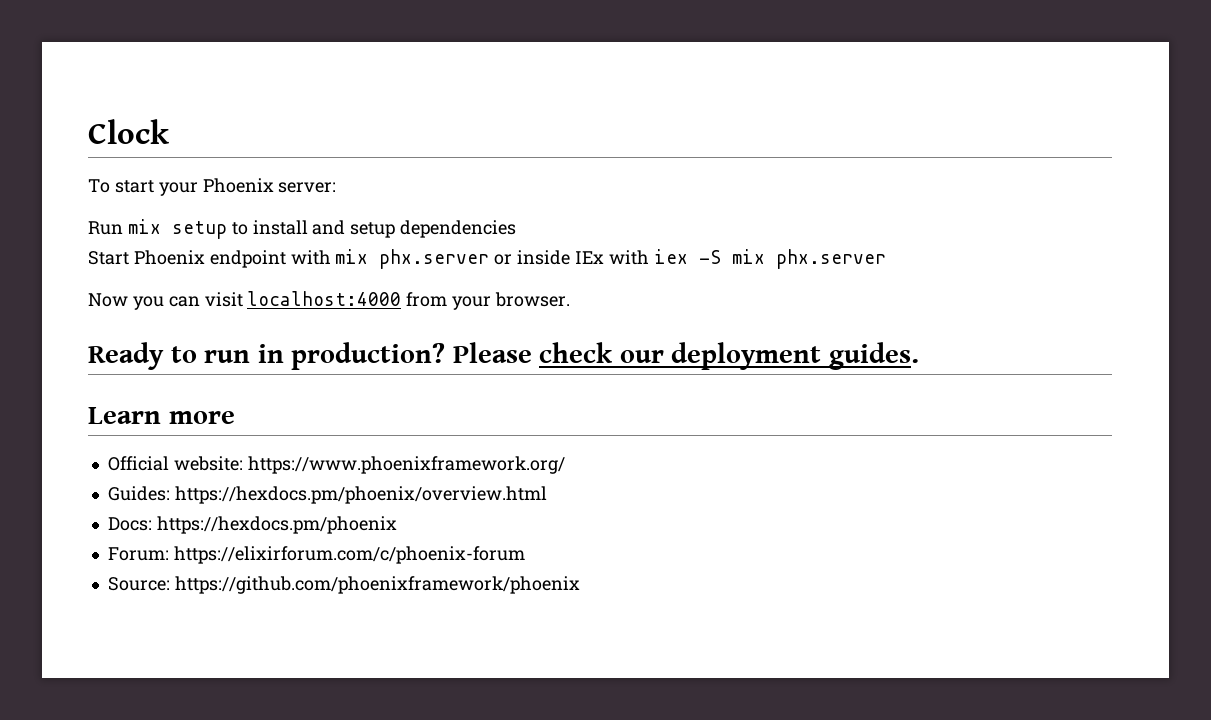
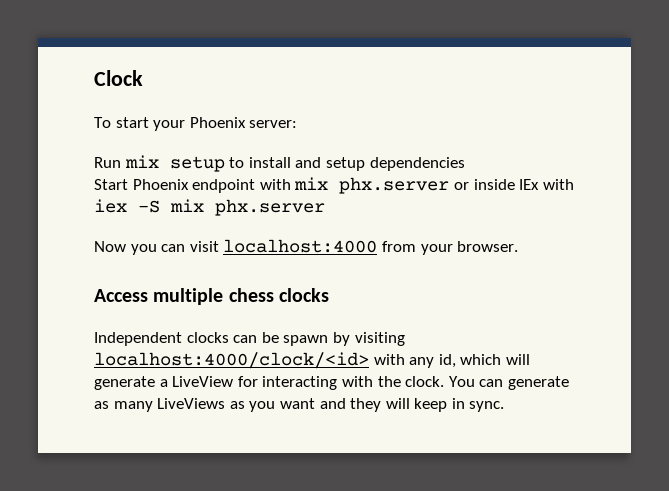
- Ready to run in production? Please check our deployment guides.
- Learn more
- Official website: https://www.phoenixframework.org/
- Guides: https://hexdocs.pm/phoenix/overview.html
- Docs: https://hexdocs.pm/phoenix
- Forum: https://elixirforum.com/c/phoenix-forum
- Source: https://github.com/phoenixframework/phoenix
+ Access multiple chess clocks
+ Independent clocks can be spawn by visiting localhost:4000/clock/<id> with any id, which will generate a LiveView for interacting with the clock. You can generate as many LiveViews as you want and they will keep in sync.

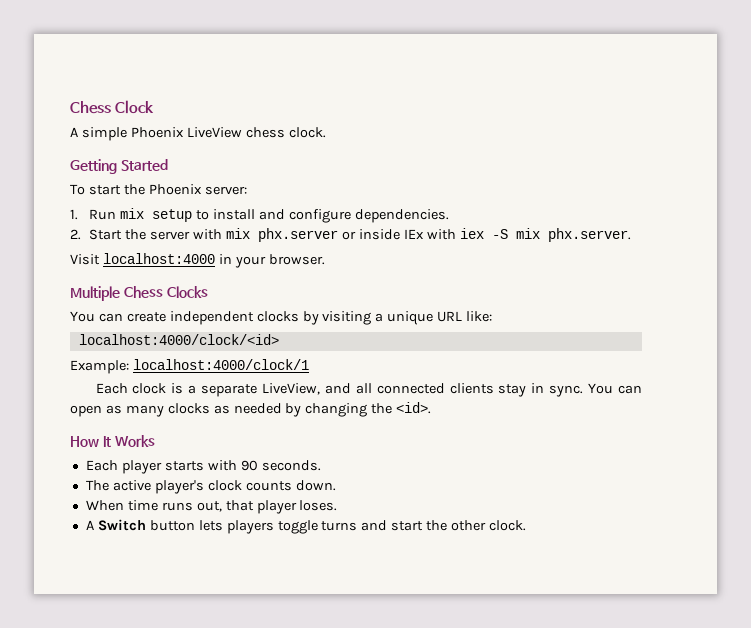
- Clock
+ Chess Clock
+ A simple Phoenix LiveView chess clock.
+ Getting Started
- To start your Phoenix server:
+ To start the Phoenix server:
- Run mix setup to install and setup dependencies
- Start Phoenix endpoint with mix phx.server or inside IEx with iex -S mix phx.server
- Now you can visit localhost:4000 from your browser.
- Access multiple chess clocks
- Independent clocks can be spawn by visiting localhost:4000/clock/<id> with any id, which will generate a LiveView for interacting with the clock. You can generate as many LiveViews as you want and they will keep in sync.
+ 1. Run mix setup to install and configure dependencies.
+ 2. Start the server with mix phx.server or inside IEx with iex -S mix phx.server.
+ Visit localhost:4000 in your browser.
+ Multiple Chess Clocks
+ You can create independent clocks by visiting a unique URL like:
+ localhost:4000/clock/<id>
+ Example: localhost:4000/clock/1
+ Each clock is a separate LiveView, and all connected clients stay in sync. You can open as many clocks as needed by changing the <id>.
+ How It Works
+ Each player starts with 90 seconds.
+ The active player's clock counts down.
+ When time runs out, that player loses.
+ A Switch button lets players toggle turns and start the other clock.

